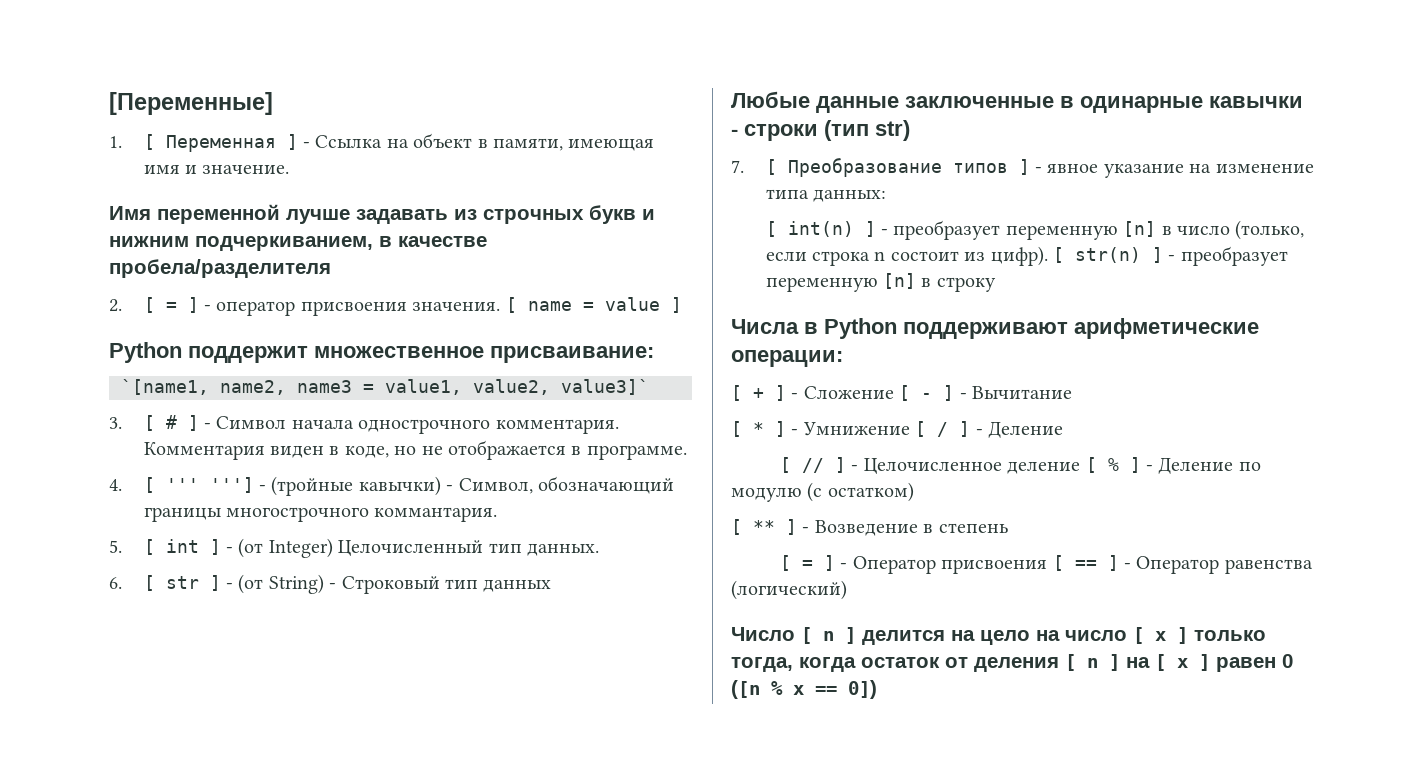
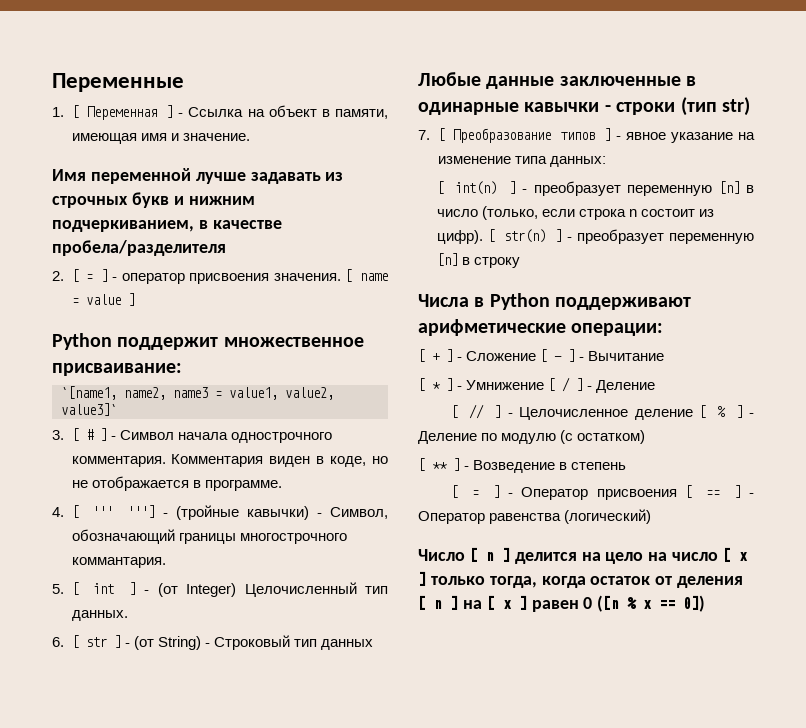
- [Переменные]
+ Переменные

